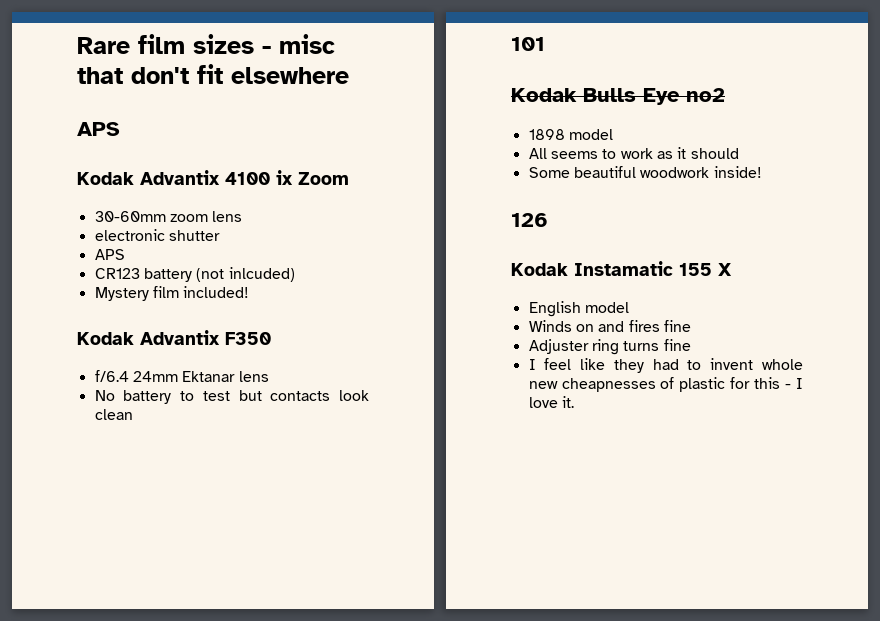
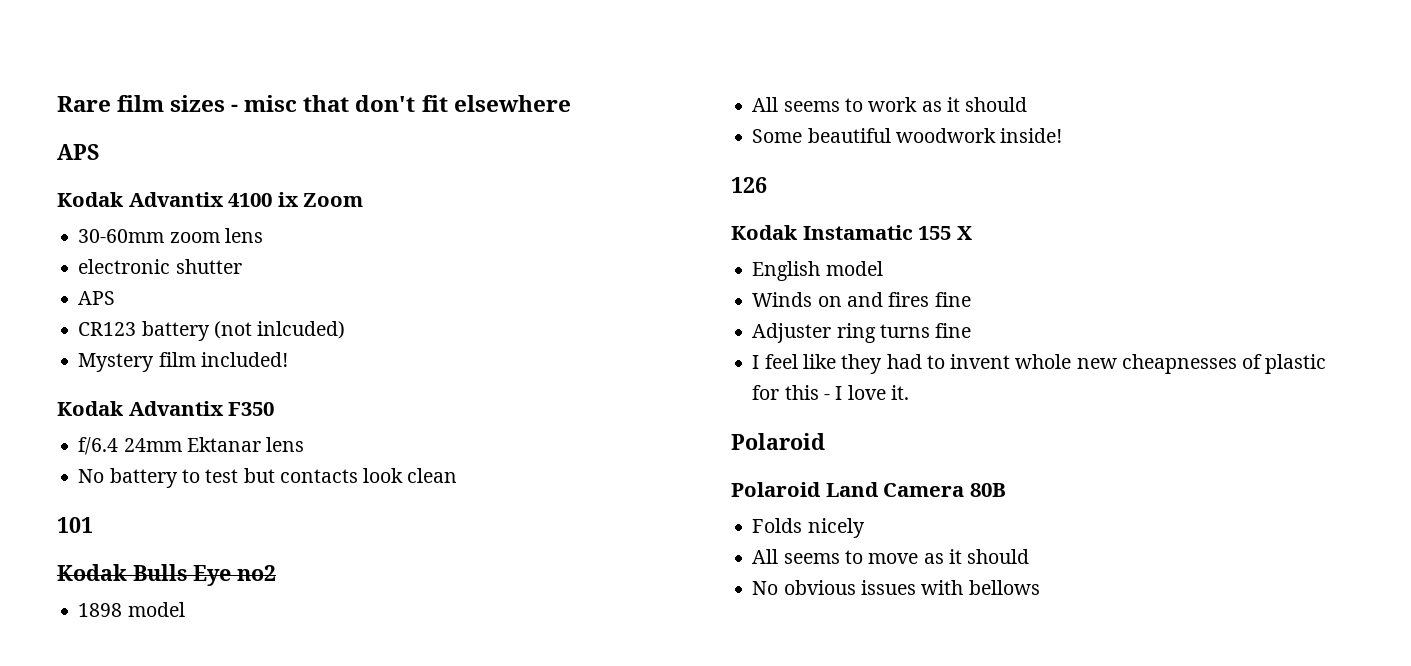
  I feel like they had to invent whole new cheapnesses of plastic for this - I love it.
+ Polaroid
+ Polaroid Land Camera 80B
+ Folds nicely
+ All seems to move as it should
+ No obvious issues with bellows

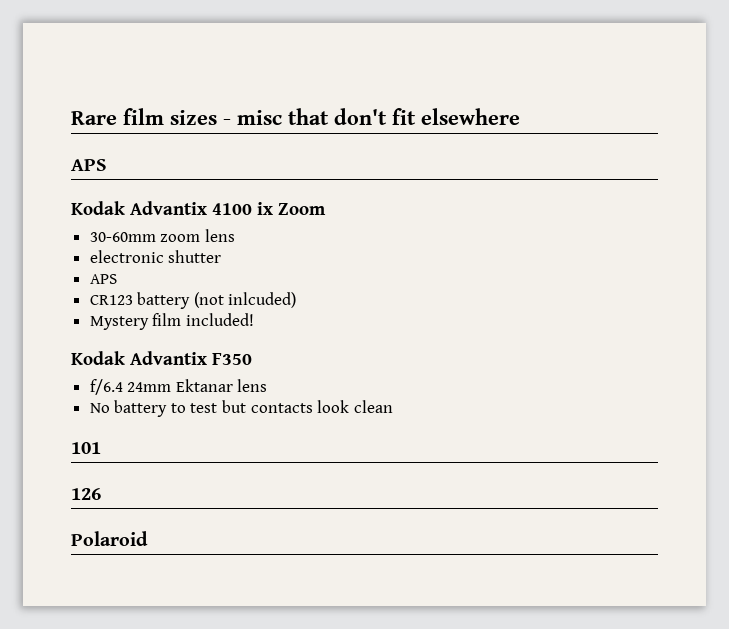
- Kodak Bulls Eye no2
- 1898 model
- All seems to work as it should
- Some beautiful woodwork inside!
  126
- Kodak Instamatic 155 X
- English model
- Winds on and fires fine
- Adjuster ring turns fine
- I feel like they had to invent whole new cheapnesses of plastic for this - I love it.
  Polaroid
- Polaroid Land Camera 80B
- Folds nicely
- All seems to move as it should
- No obvious issues with bellows

